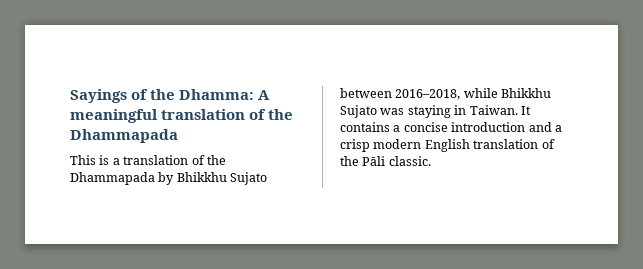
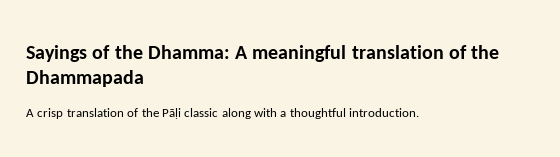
- This is a translation of the Dhammapada by Bhikkhu Sujato between 2016–2018, while Bhikkhu Sujato was staying in Taiwan. It contains a concise introduction and a crisp modern English translation of the Pāli classic.
+ A crisp translation of the Pāḷi classic along with a thoughtful introduction.

